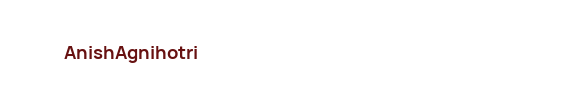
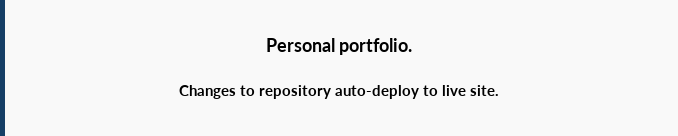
- AnishAgnihotri
+ Personal portfolio.
+ Changes to repository auto-deploy to live site.

